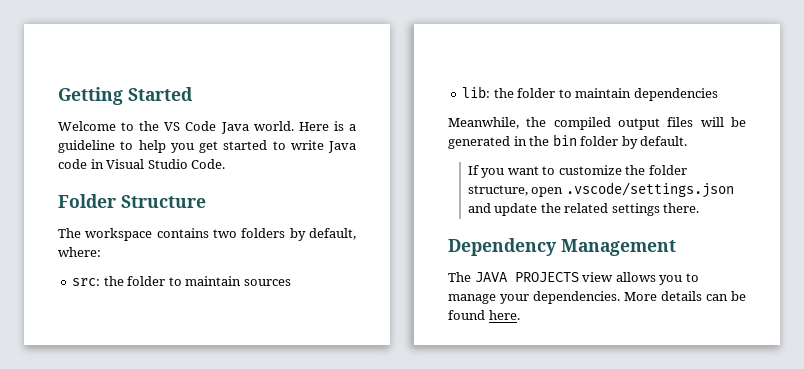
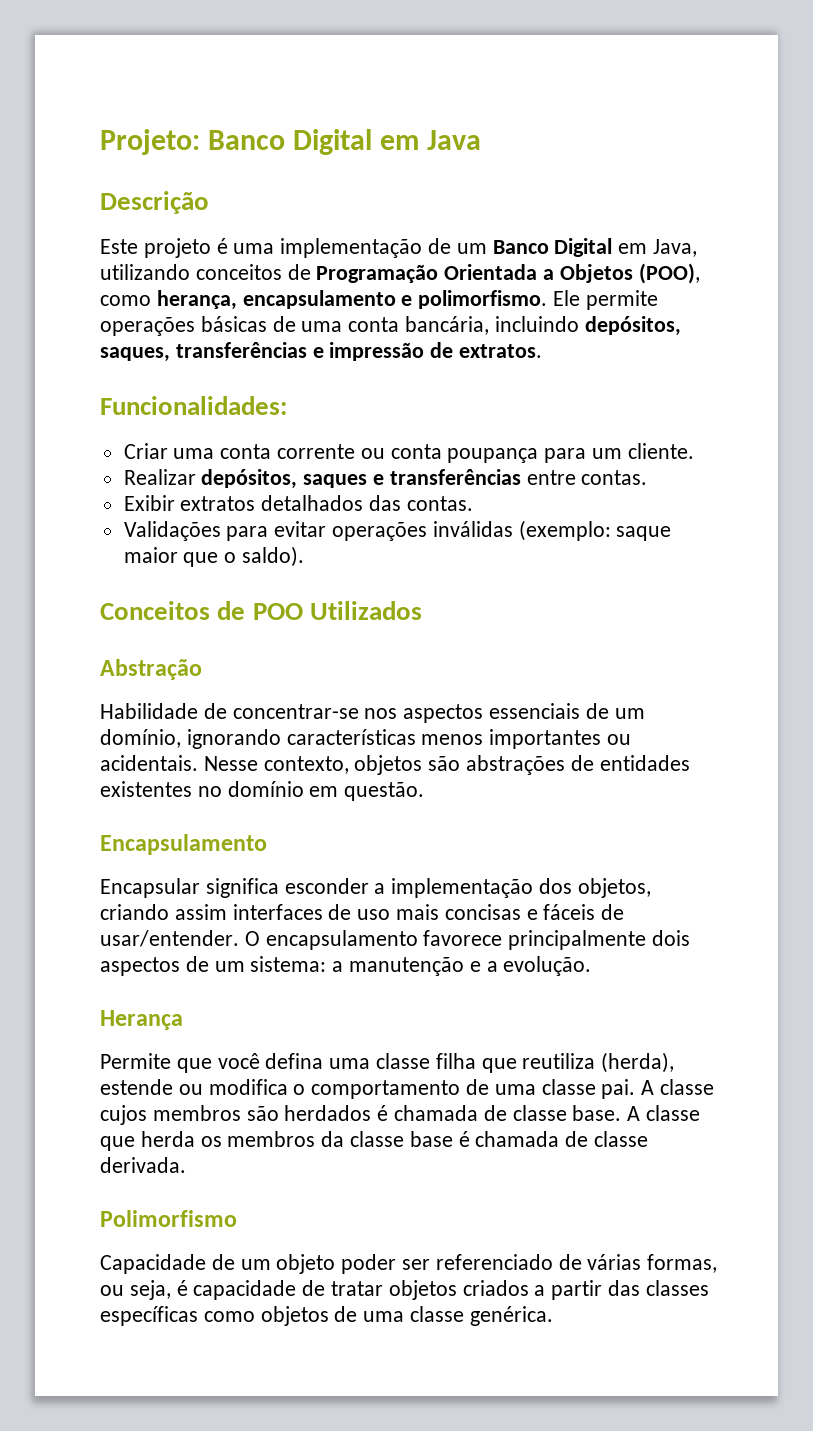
- Getting Started
- Welcome to the VS Code Java world. Here is a guideline to help you get started to write Java code in Visual Studio Code.
- Folder Structure
- The workspace contains two folders by default, where:
- src: the folder to maintain sources
- lib: the folder to maintain dependencies
- Meanwhile, the compiled output files will be generated in the bin folder by default.
- If you want to customize the folder structure, open .vscode/settings.json and update the related settings there.
- Dependency Management
- The JAVA PROJECTS view allows you to manage your dependencies. More details can be found here.
+ Projeto: Banco Digital em Java
+ Descrição
+ Este projeto é uma implementação de um Banco Digital em Java, utilizando conceitos de Programação Orientada a Objetos (POO), como herança, encapsulamento e polimorfismo. Ele permite operações básicas de uma conta bancária, incluindo depósitos, saques, transferências e impressão de extratos.
+ Funcionalidades:
+ Criar uma conta corrente ou conta poupança para um cliente.
+ Realizar depósitos, saques e transferências entre contas.
+ Exibir extratos detalhados das contas.
+ Validações para evitar operações inválidas (exemplo: saque maior que o saldo).
+ Conceitos de POO Utilizados
+ Abstração
+ Habilidade de concentrar-se nos aspectos essenciais de um domínio, ignorando características menos importantes ou acidentais. Nesse contexto, objetos são abstrações de entidades existentes no domínio em questão.
+ Encapsulamento
+ Encapsular significa esconder a implementação dos objetos, criando assim interfaces de uso mais concisas e fáceis de usar/entender. O encapsulamento favorece principalmente dois aspectos de um sistema: a manutenção e a evolução.
+ Herança
+ Permite que você defina uma classe filha que reutiliza (herda), estende ou modifica o comportamento de uma classe pai. A classe cujos membros são herdados é chamada de classe base. A classe que herda os membros da classe base é chamada de classe derivada.
+ Polimorfismo
+ Capacidade de um objeto poder ser referenciado de várias formas, ou seja, é capacidade de tratar objetos criados a partir das classes específicas como objetos de uma classe genérica.

